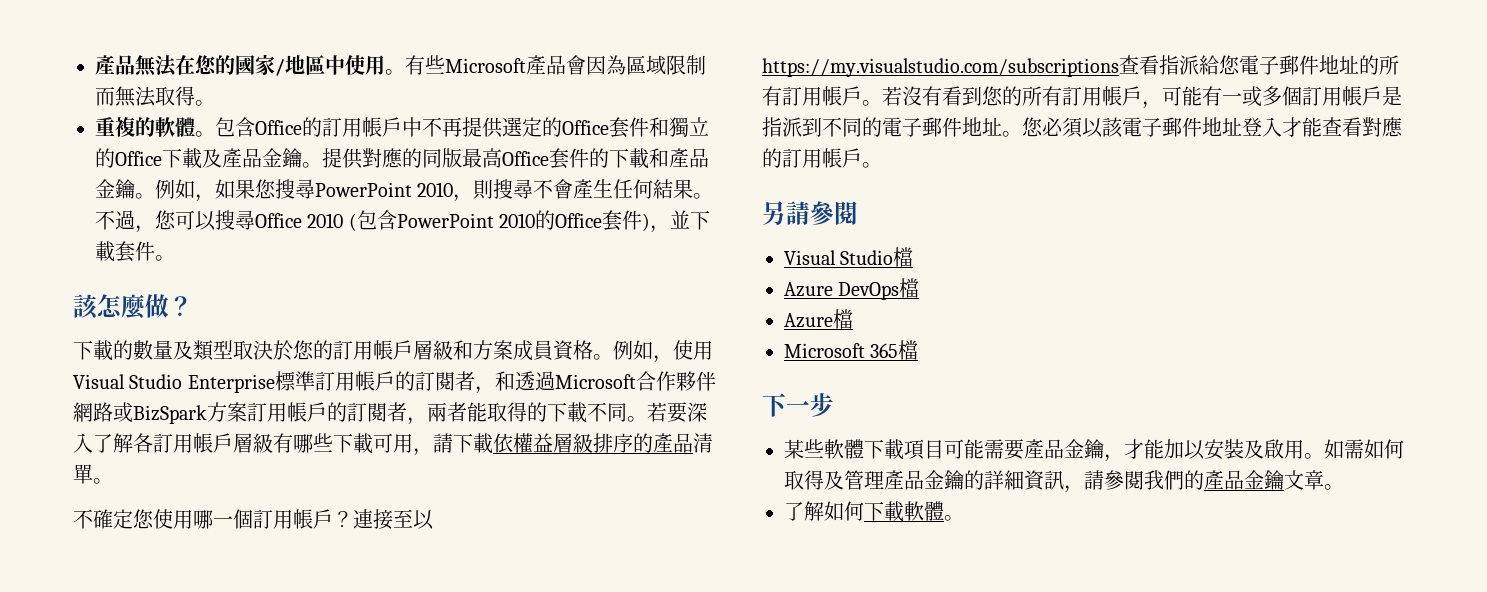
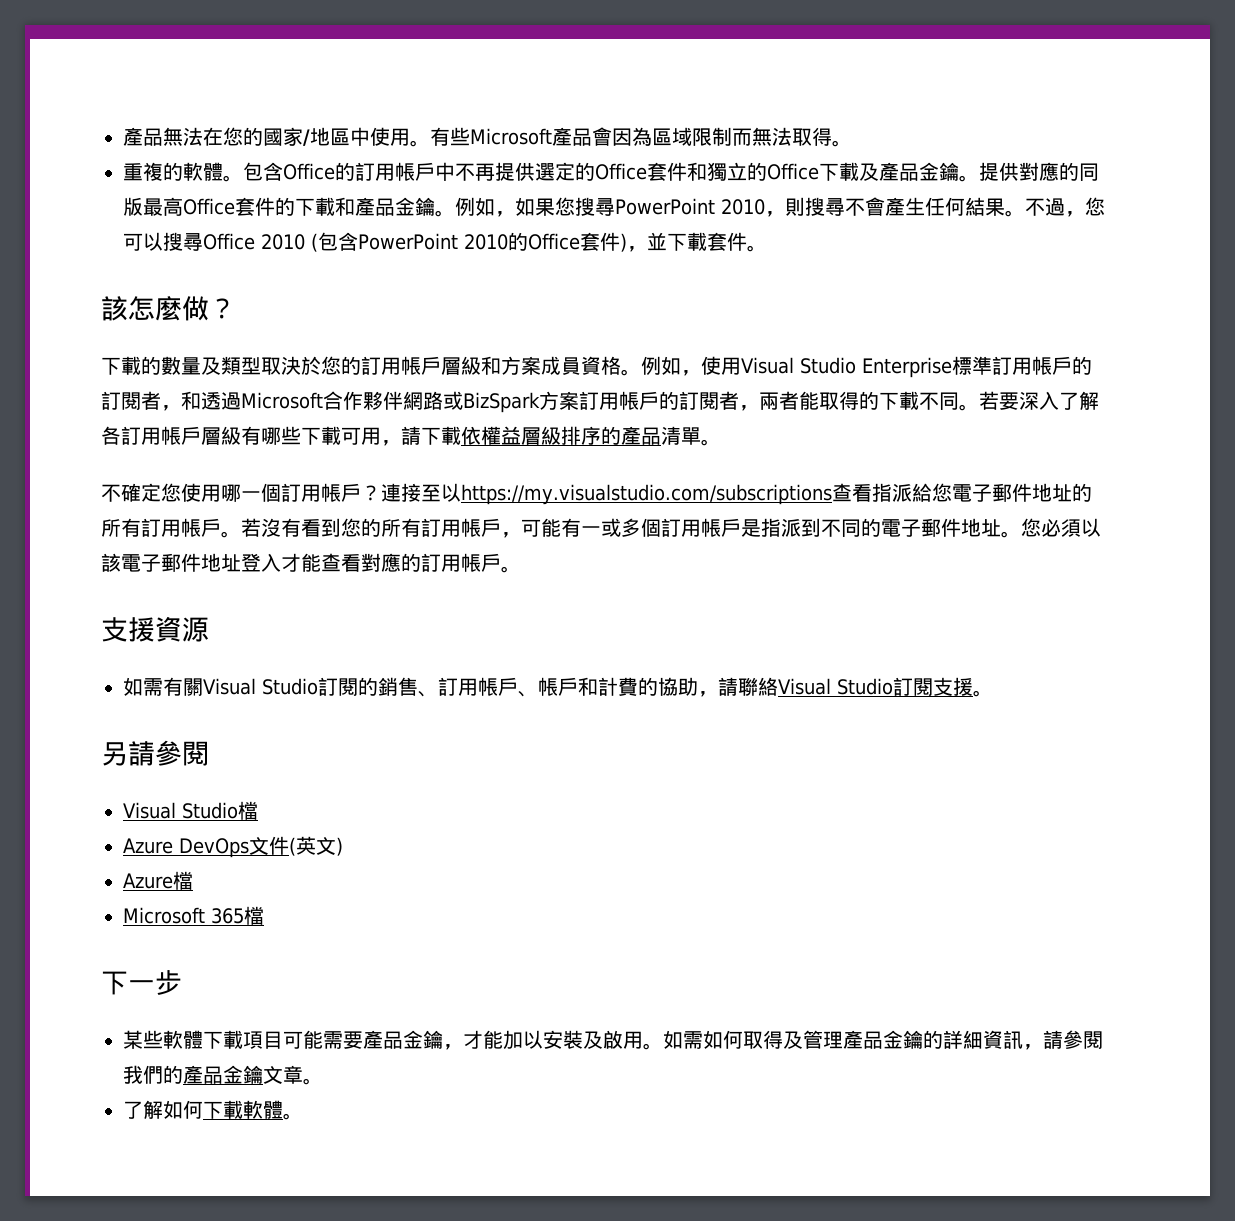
+ 支援資源
+ 如需有關Visual Studio訂閱的銷售、訂用帳戶、帳戶和計費的協助，請聯絡Visual Studio訂閱支援。
- Azure DevOps檔
+ Azure DevOps文件(英文)

